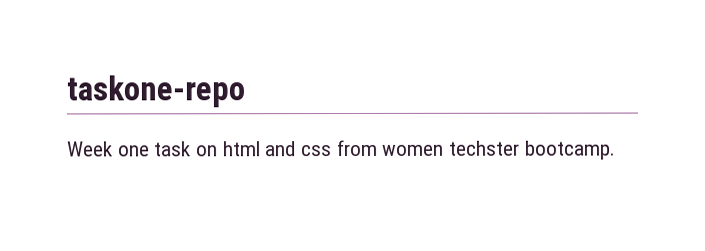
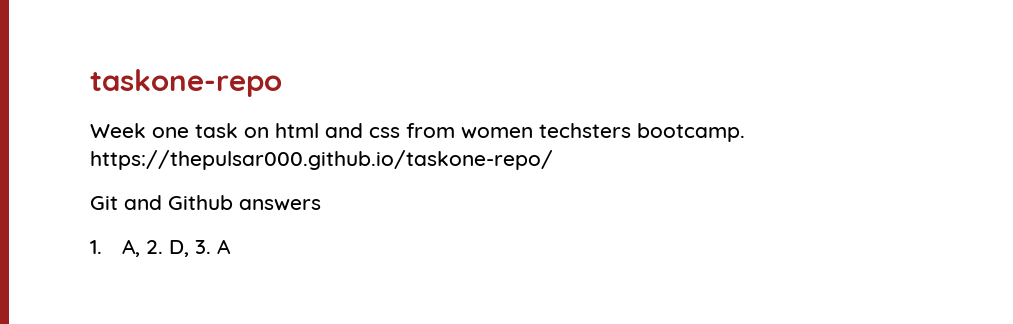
- Week one task on html and css from women techster bootcamp.
+ Week one task on html and css from women techsters bootcamp. https://thepulsar000.github.io/taskone-repo/
+ Git and Github answers
+ 1. A, 2. D, 3. A

